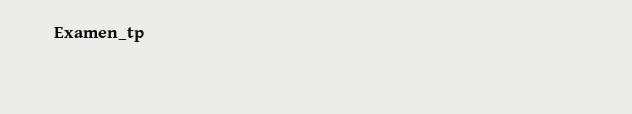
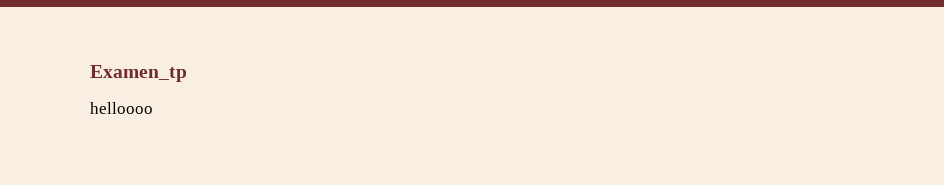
+ helloooo

